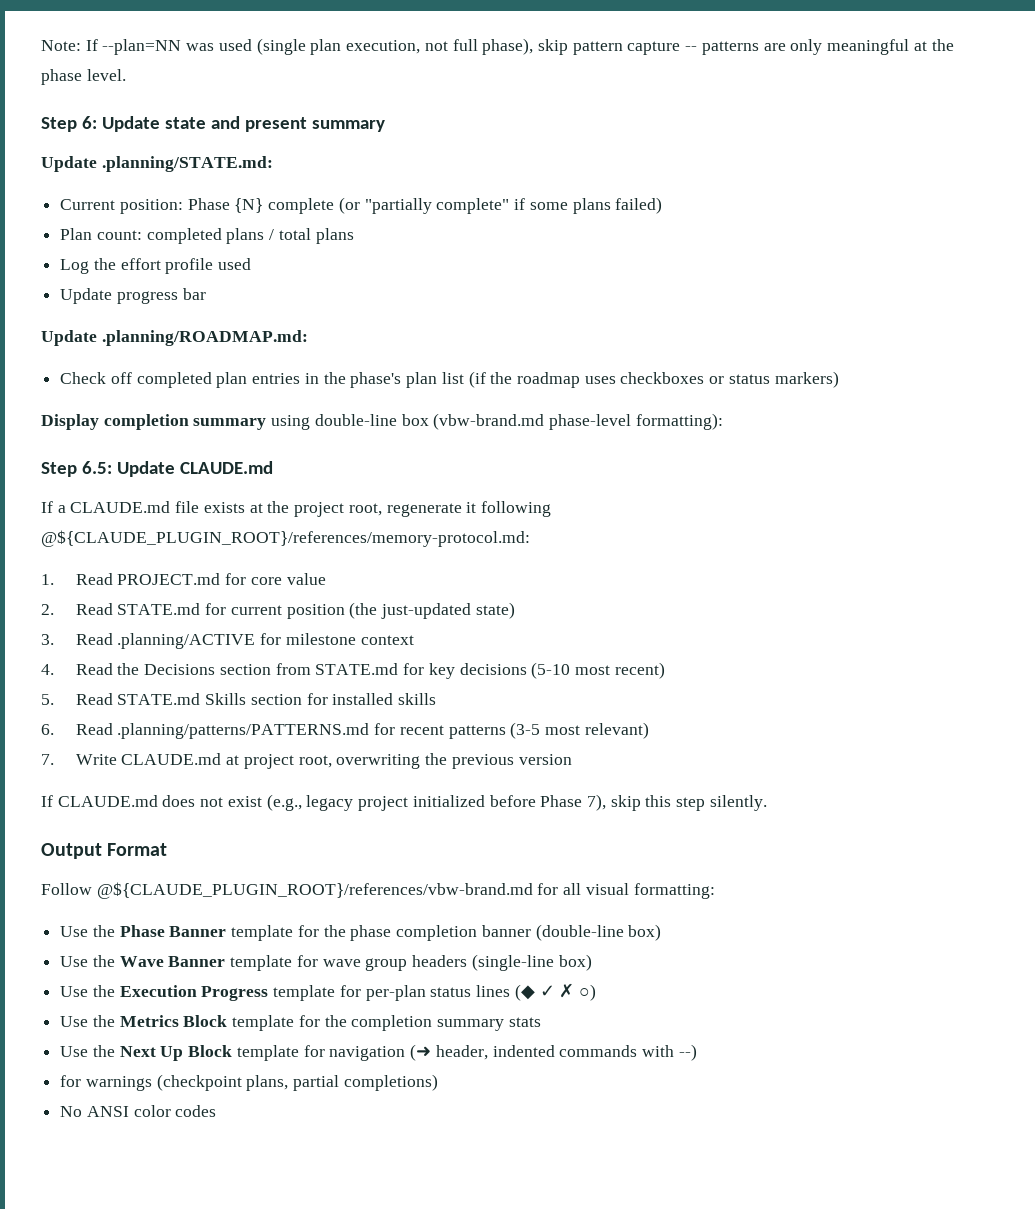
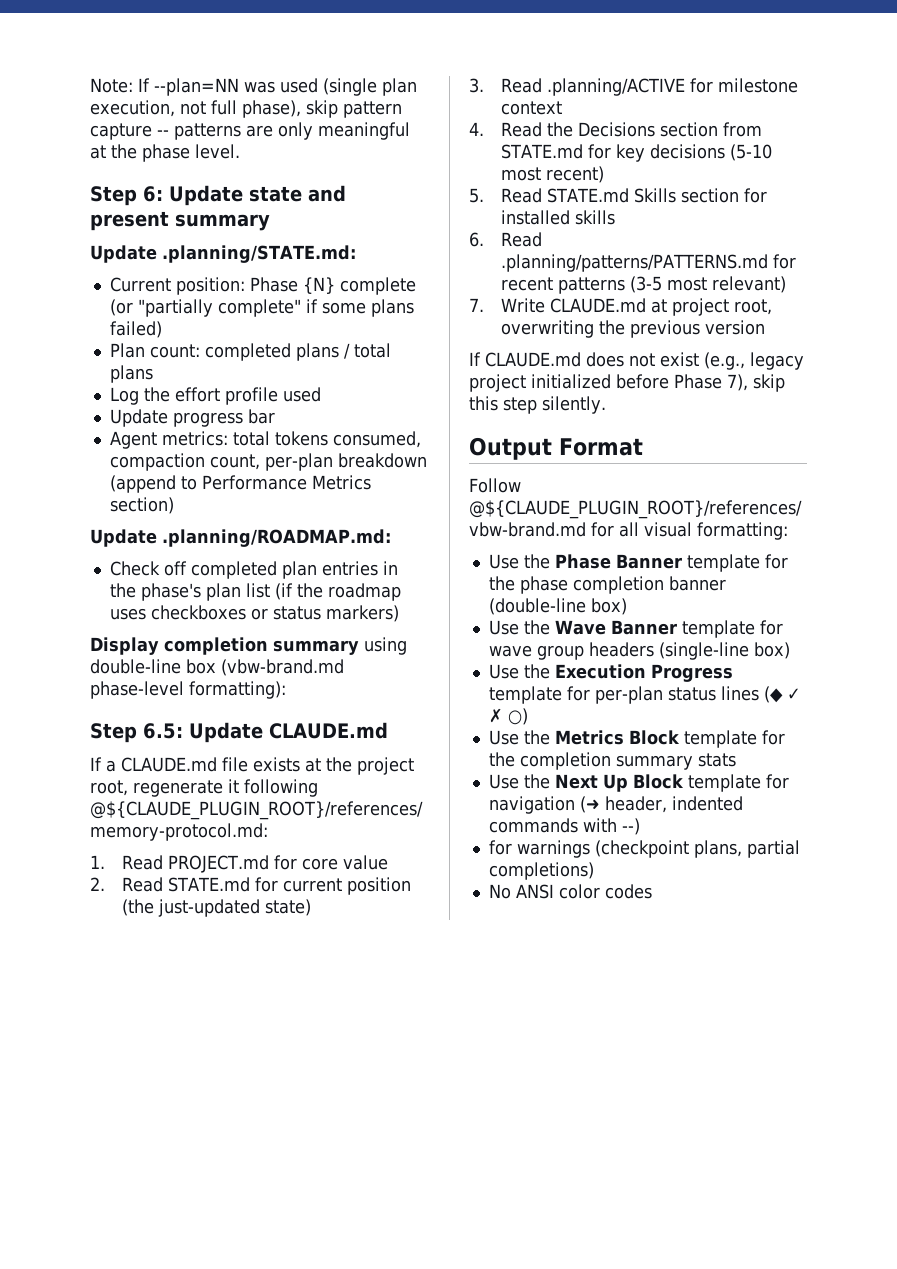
+ Agent metrics: total tokens consumed, compaction count, per-plan breakdown (append to Performance Metrics section)

